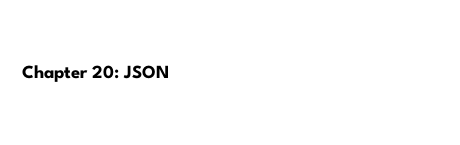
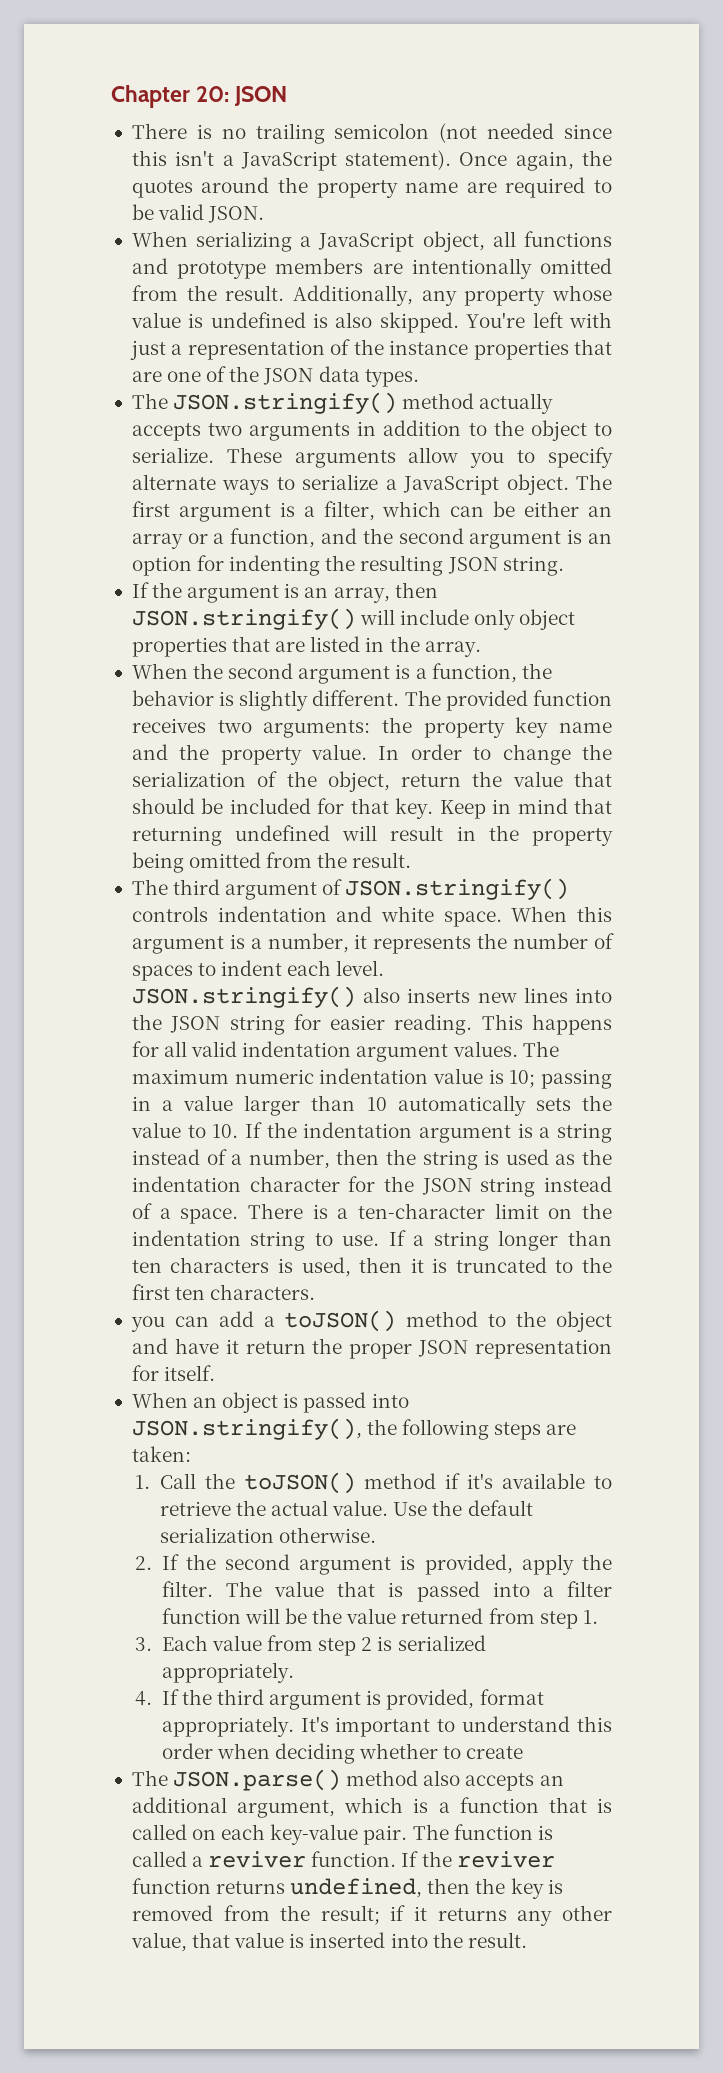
+ There is no trailing semicolon (not needed since this isn't a JavaScript statement). Once again, the quotes around the property name are required to be valid JSON.
+ When serializing a JavaScript object, all functions and prototype members are intentionally omitted from the result. Additionally, any property whose value is undefined is also skipped. You're left with just a representation of the instance properties that are one of the JSON data types.
+ The JSON.stringify() method actually accepts two arguments in addition to the object to serialize. These arguments allow you to specify alternate ways to serialize a JavaScript object. The first argument is a filter, which can be either an array or a function, and the second argument is an option for indenting the resulting JSON string.
+ If the argument is an array, then JSON.stringify() will include only object properties that are listed in the array.
+ When the second argument is a function, the behavior is slightly different. The provided function receives two arguments: the property key name and the property value. In order to change the serialization of the object, return the value that should be included for that key. Keep in mind that returning undefined will result in the property being omitted from the result.
+ The third argument of JSON.stringify() controls indentation and white space. When this argument is a number, it represents the number of spaces to indent each level. JSON.stringify() also inserts new lines into the JSON string for easier reading. This happens for all valid indentation argument values. The maximum numeric indentation value is 10; passing in a value larger than 10 automatically sets the value to 10. If the indentation argument is a string instead of a number, then the string is used as the indentation character for the JSON string instead of a space. There is a ten-character limit on the indentation string to use. If a string longer than ten characters is used, then it is truncated to the first ten characters.
+ you can add a toJSON() method to the object and have it return the proper JSON representation for itself.
+ When an object is passed into JSON.stringify(), the following steps are taken:
+ 1. Call the toJSON() method if it's available to retrieve the actual value. Use the default serialization otherwise.
+ 2. If the second argument is provided, apply the filter. The value that is passed into a filter function will be the value returned from step 1.
+ 3. Each value from step 2 is serialized appropriately.
+ 4. If the third argument is provided, format appropriately. It's important to understand this order when deciding whether to create
+ The JSON.parse() method also accepts an additional argument, which is a function that is called on each key-value pair. The function is called a reviver function. If the reviver function returns undefined, then the key is removed from the result; if it returns any other value, that value is inserted into the result.

